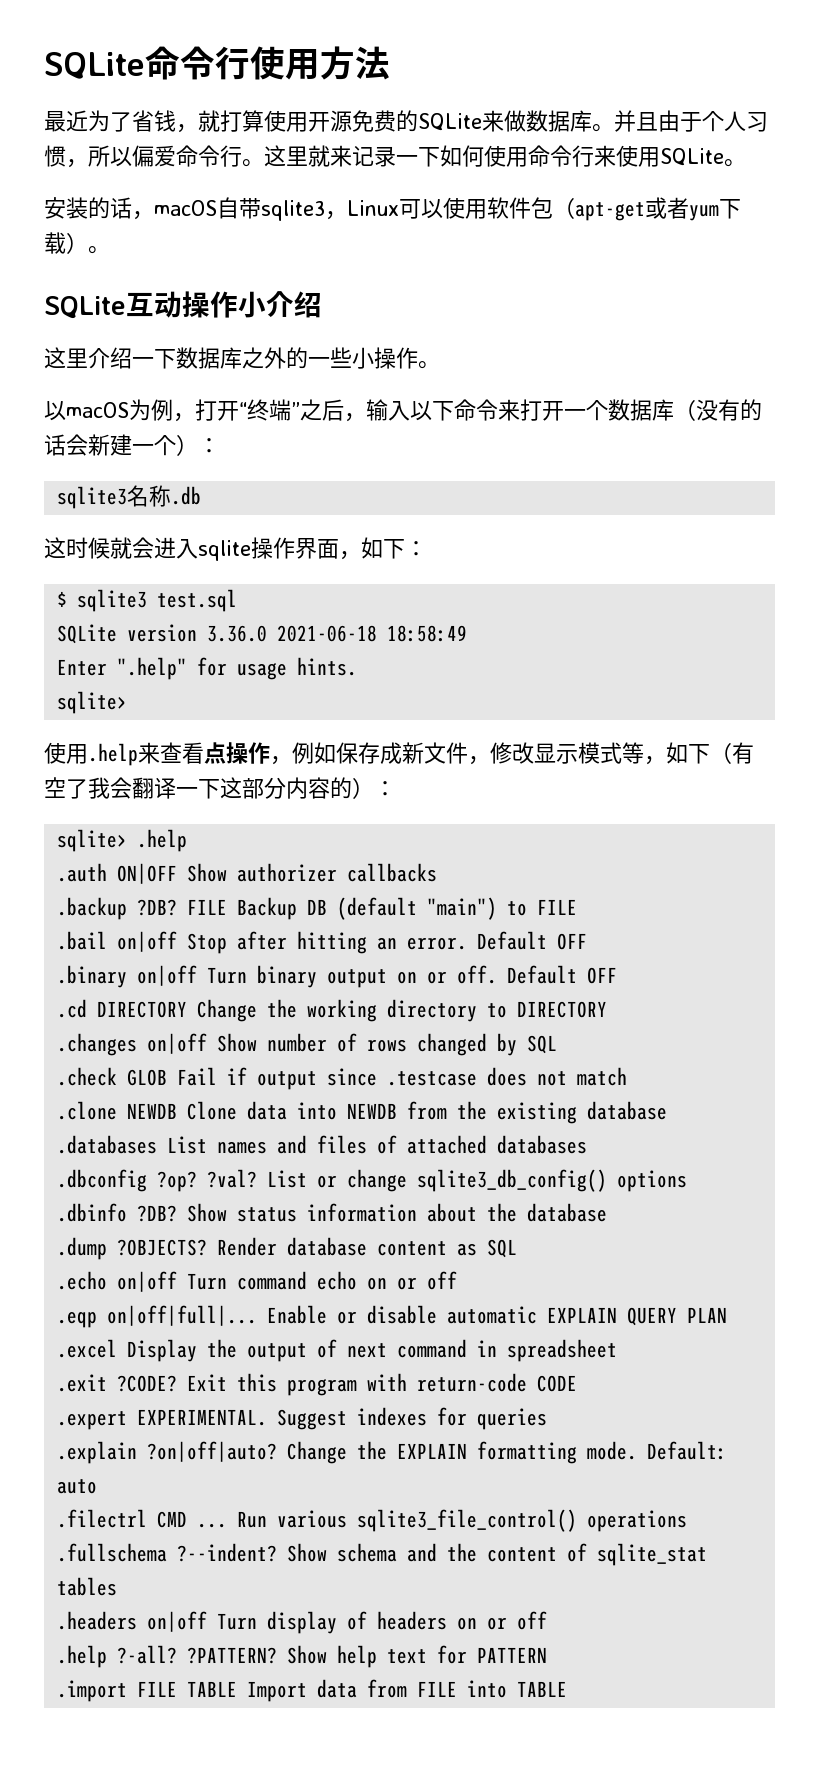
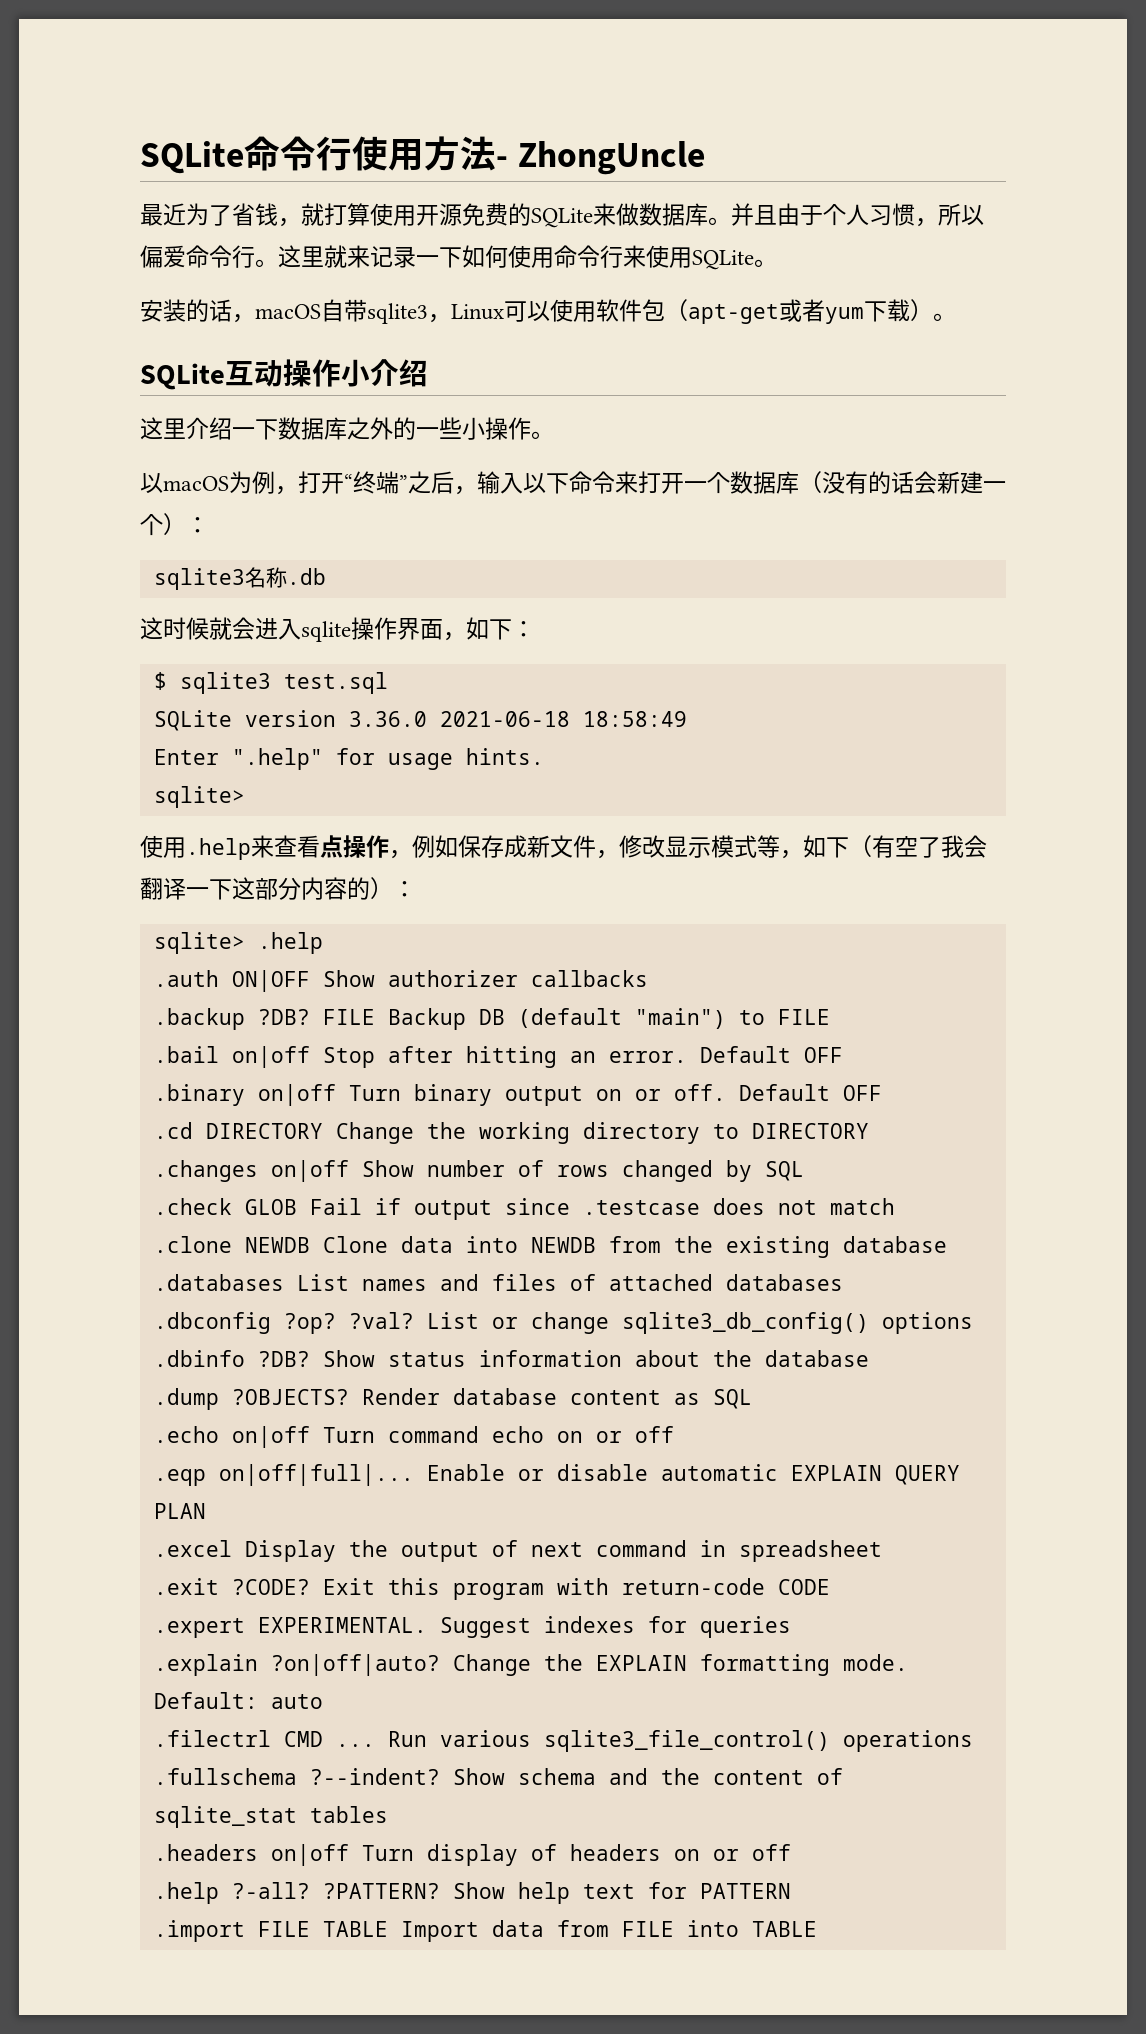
- SQLite命令行使用方法
+ SQLite命令行使用方法- ZhongUncle

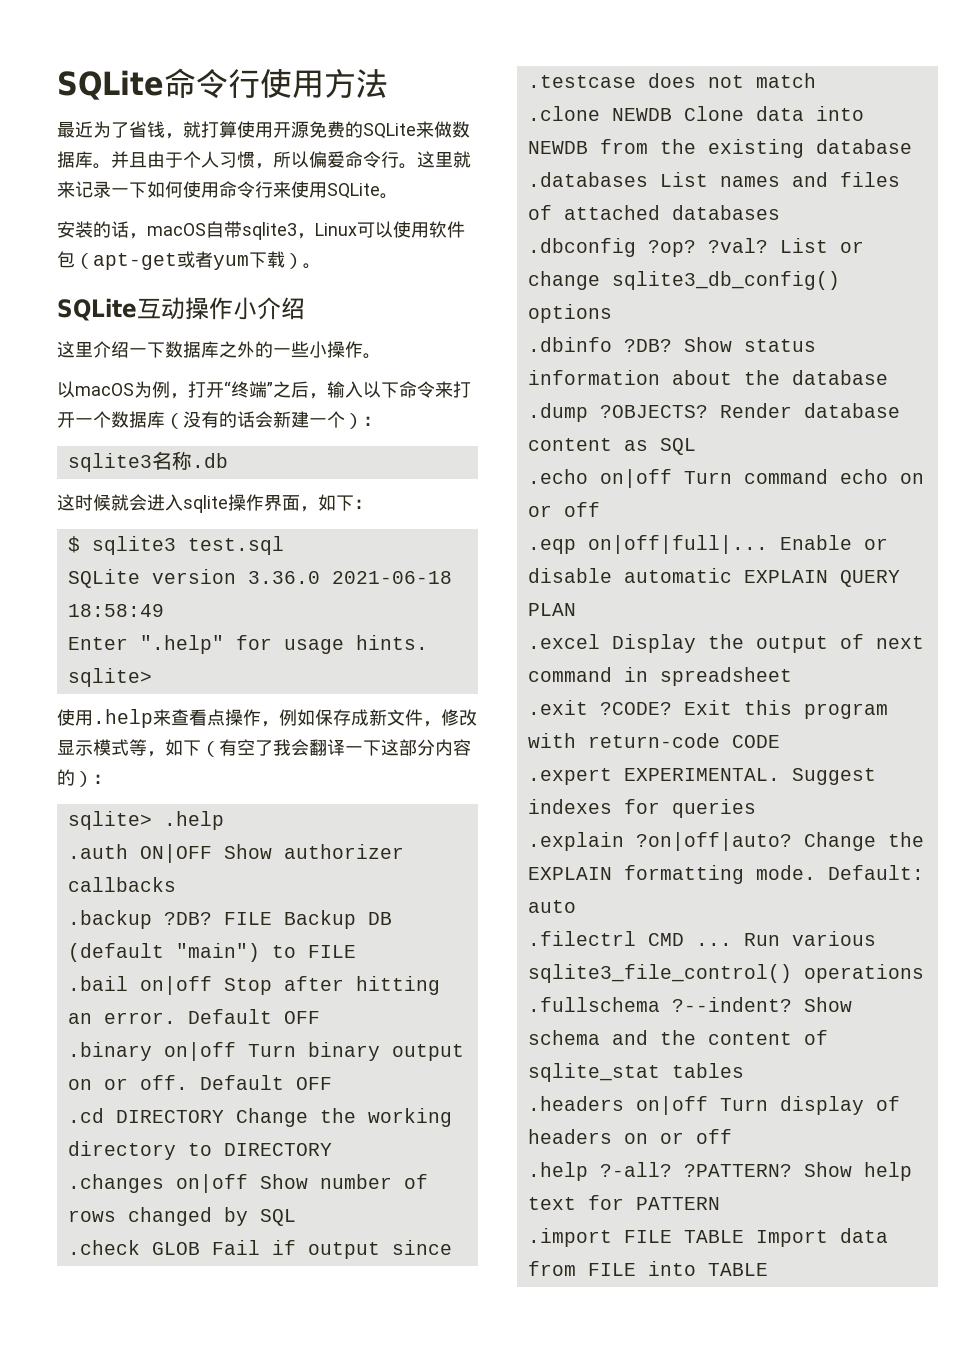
- SQLite命令行使用方法- ZhongUncle
+ SQLite命令行使用方法

